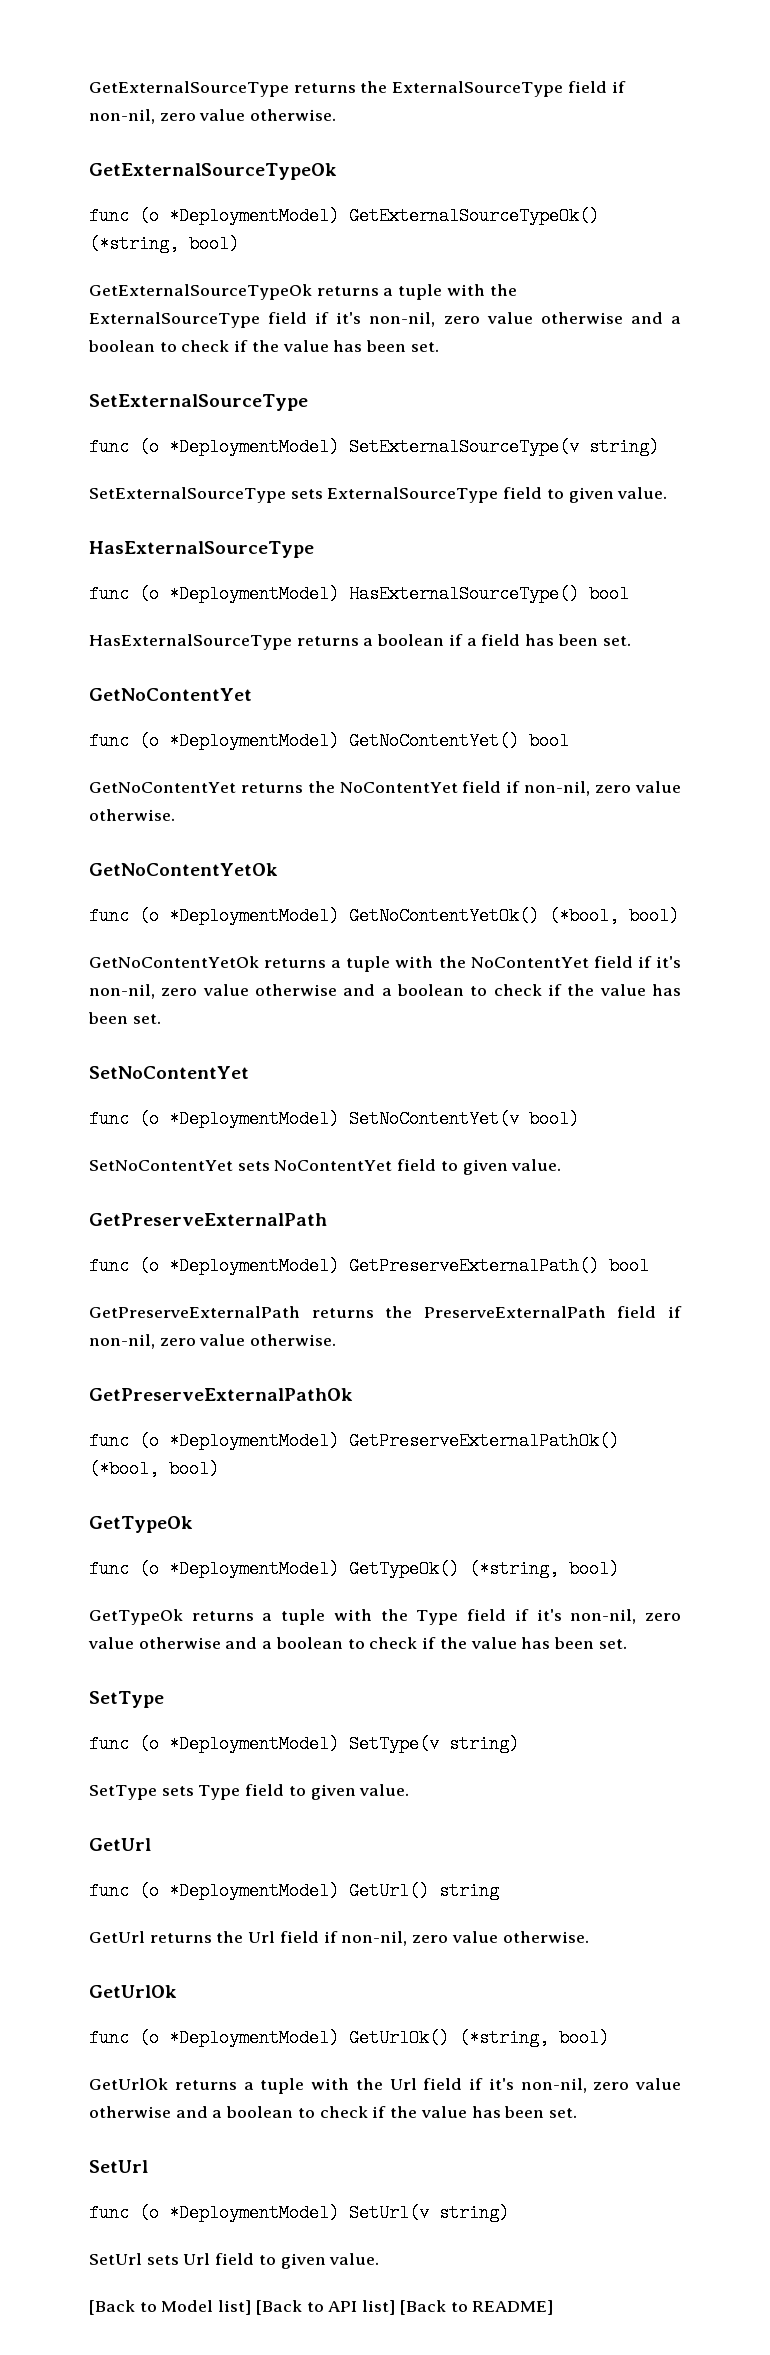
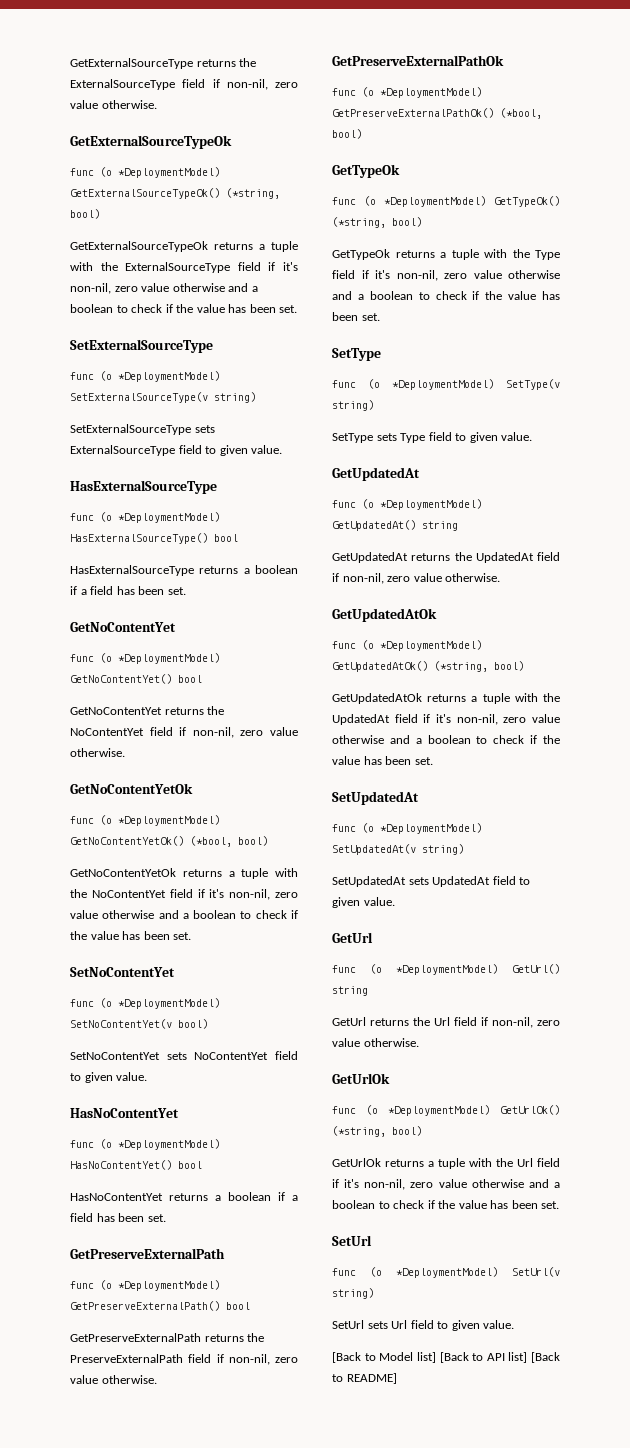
  SetNoContentYet sets NoContentYet field to given value.
+ HasNoContentYet
+ func (o *DeploymentModel) HasNoContentYet() bool
+ HasNoContentYet returns a boolean if a field has been set.
  SetType sets Type field to given value.
+ GetUpdatedAt
+ func (o *DeploymentModel) GetUpdatedAt() string
+ GetUpdatedAt returns the UpdatedAt field if non-nil, zero value otherwise.
+ GetUpdatedAtOk
+ func (o *DeploymentModel) GetUpdatedAtOk() (*string, bool)
+ GetUpdatedAtOk returns a tuple with the UpdatedAt field if it's non-nil, zero value otherwise and a boolean to check if the value has been set.
+ SetUpdatedAt
+ func (o *DeploymentModel) SetUpdatedAt(v string)
+ SetUpdatedAt sets UpdatedAt field to given value.

